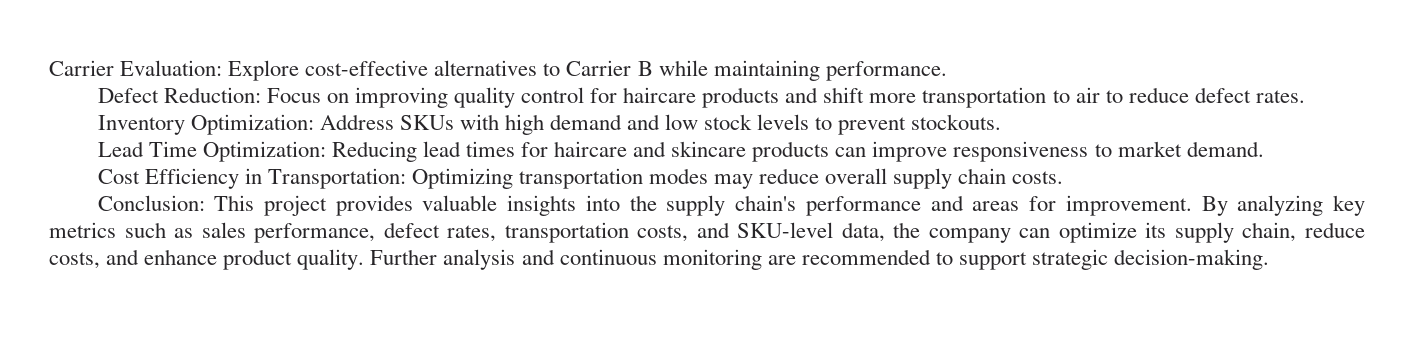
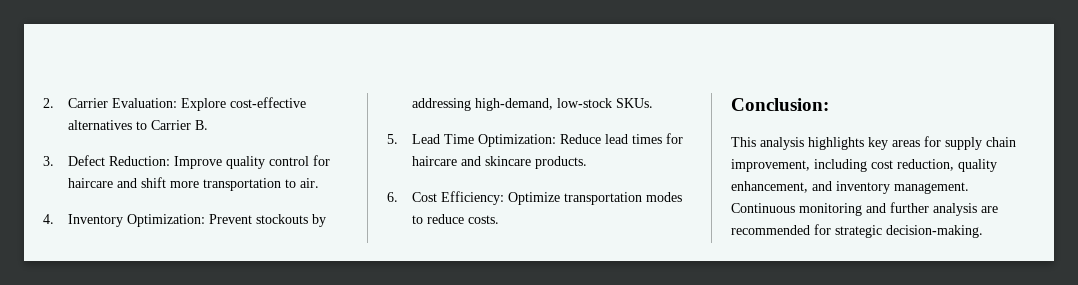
- Carrier Evaluation: Explore cost-effective alternatives to Carrier B while maintaining performance.
- Defect Reduction: Focus on improving quality control for haircare products and shift more transportation to air to reduce defect rates.
- Inventory Optimization: Address SKUs with high demand and low stock levels to prevent stockouts.
- Lead Time Optimization: Reducing lead times for haircare and skincare products can improve responsiveness to market demand.
- Cost Efficiency in Transportation: Optimizing transportation modes may reduce overall supply chain costs.
- Conclusion: This project provides valuable insights into the supply chain's performance and areas for improvement. By analyzing key metrics such as sales performance, defect rates, transportation costs, and SKU-level data, the company can optimize its supply chain, reduce costs, and enhance product quality. Further analysis and continuous monitoring are recommended to support strategic decision-making.
+ 2. Carrier Evaluation: Explore cost-effective alternatives to Carrier B.
+ 3. Defect Reduction: Improve quality control for haircare and shift more transportation to air.
+ 4. Inventory Optimization: Prevent stockouts by addressing high-demand, low-stock SKUs.
+ 5. Lead Time Optimization: Reduce lead times for haircare and skincare products.
+ 6. Cost Efficiency: Optimize transportation modes to reduce costs.
+ Conclusion:
+ This analysis highlights key areas for supply chain improvement, including cost reduction, quality enhancement, and inventory management. Continuous monitoring and further analysis are recommended for strategic decision-making.

